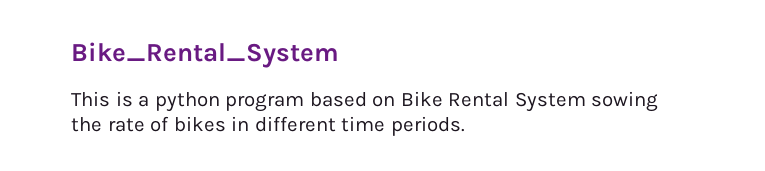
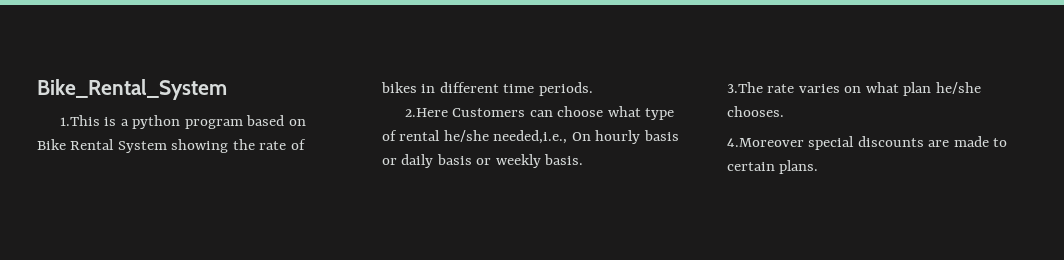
- This is a python program based on Bike Rental System sowing the rate of bikes in different time periods.
+ 1.This is a python program based on Bike Rental System showing the rate of bikes in different time periods.
+ 2.Here Customers can choose what type of rental he/she needed,i.e., On hourly basis or daily basis or weekly basis.
+ 3.The rate varies on what plan he/she chooses.
+ 4.Moreover special discounts are made to certain plans.

